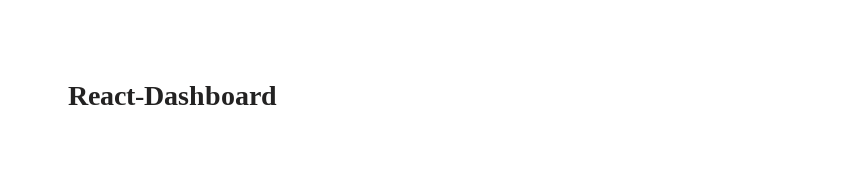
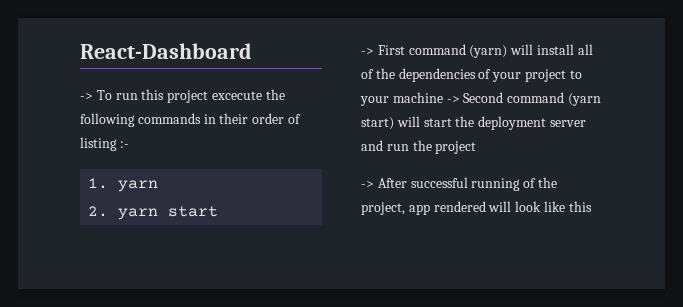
+ -> To run this project excecute the following commands in their order of listing :-
+ 1. yarn
+ 2. yarn start
+ -> First command (yarn) will install all of the dependencies of your project to your machine -> Second command (yarn start) will start the deployment server and run the project
+ -> After successful running of the project, app rendered will look like this

